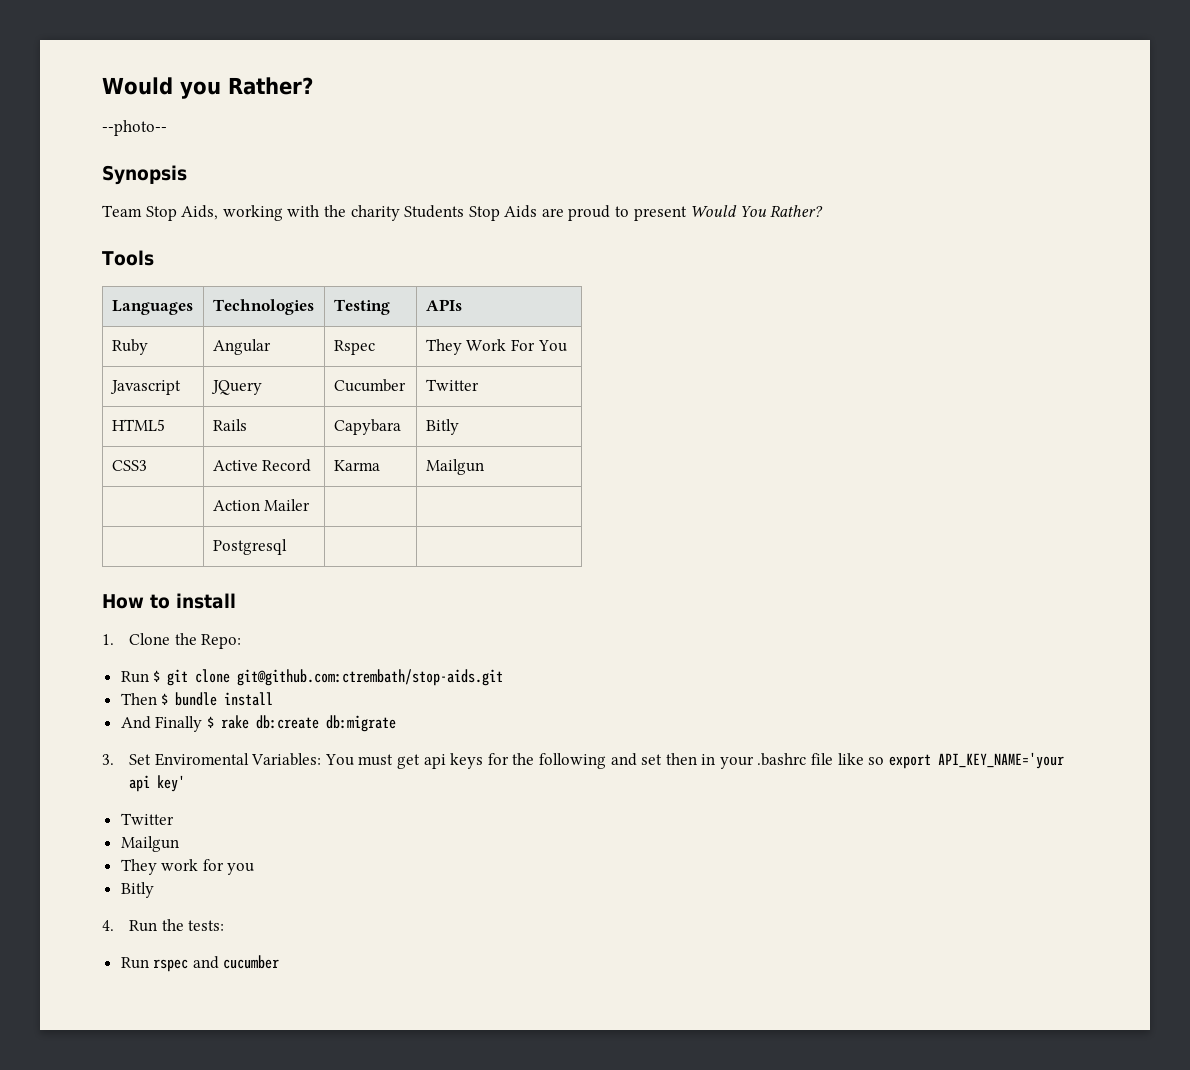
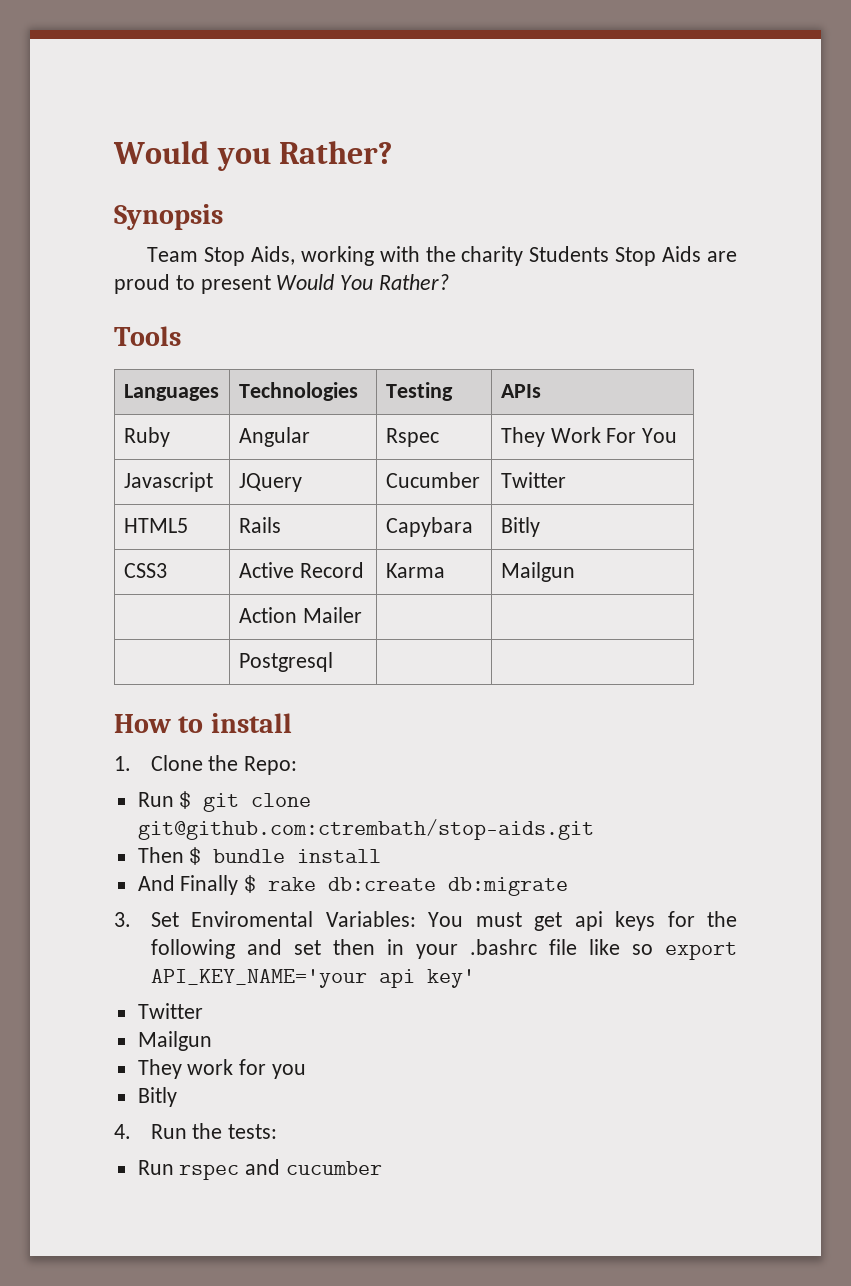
- --photo--

